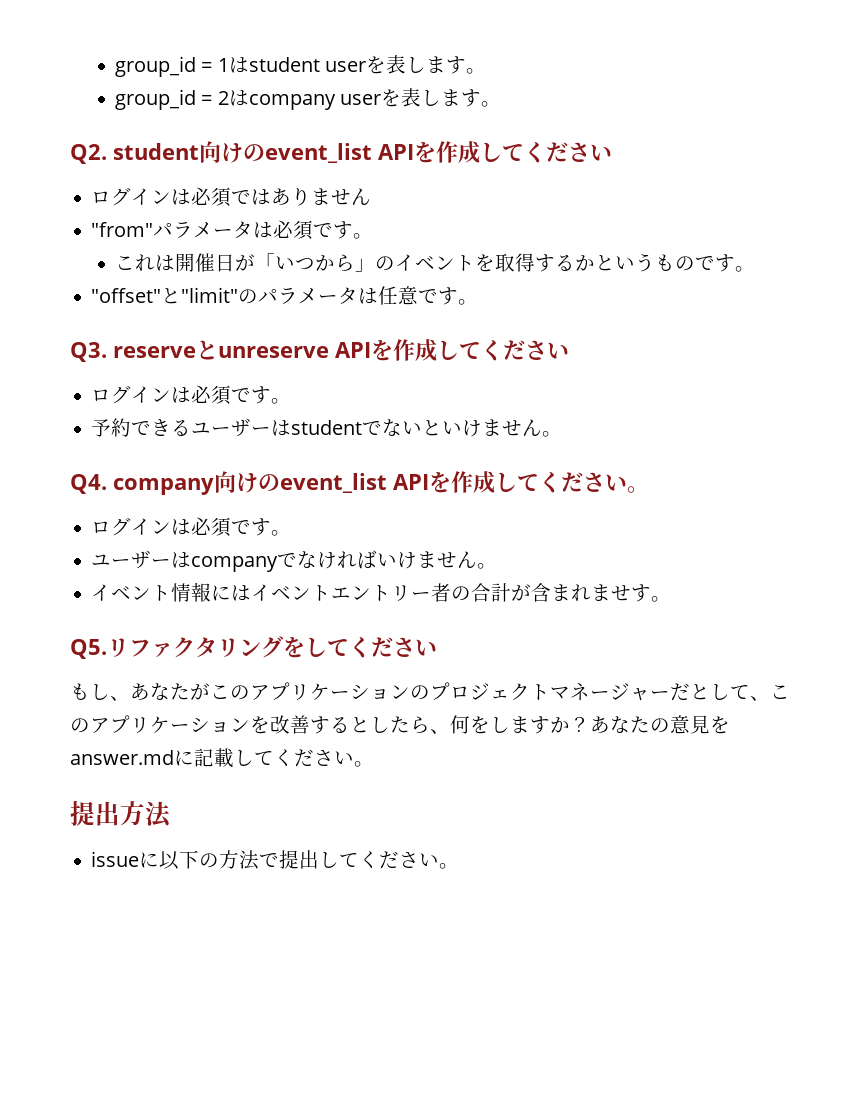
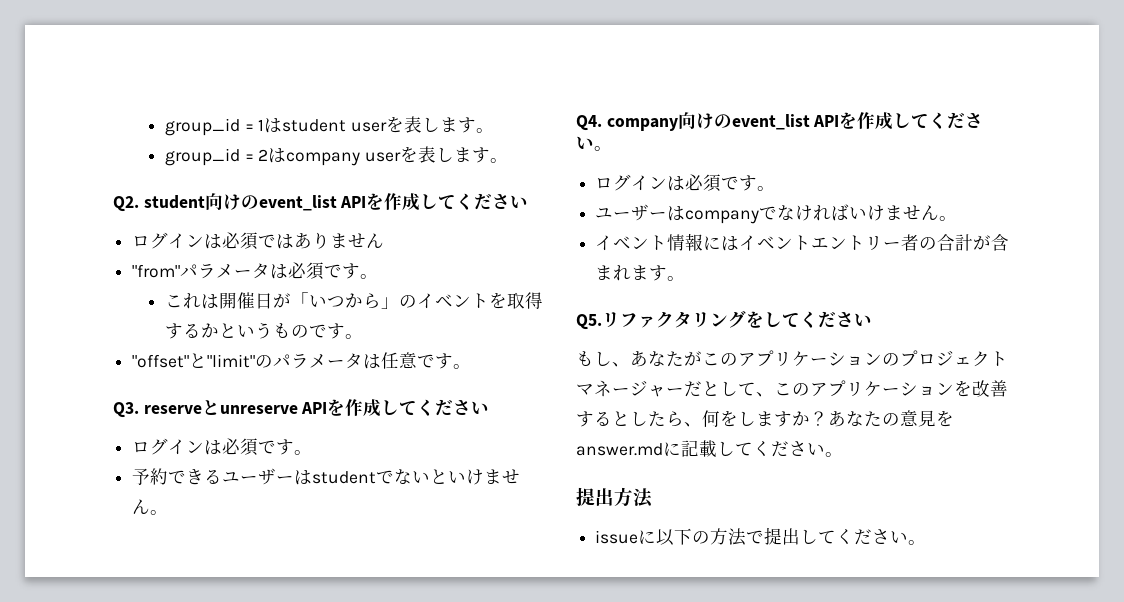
- イベント情報にはイベントエントリー者の合計が含まれませす。
+ イベント情報にはイベントエントリー者の合計が含まれます。

